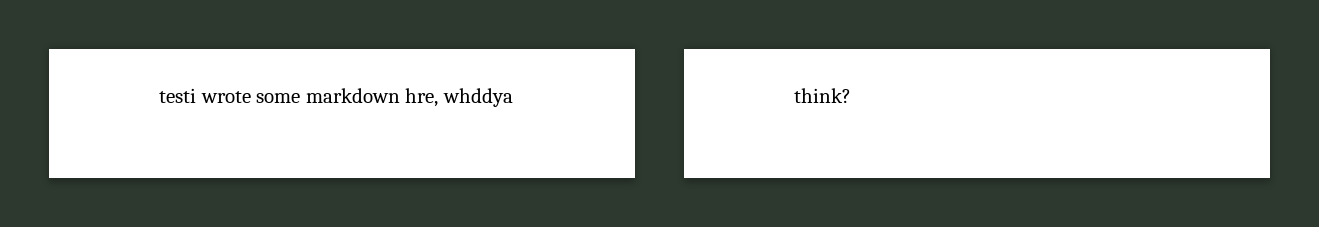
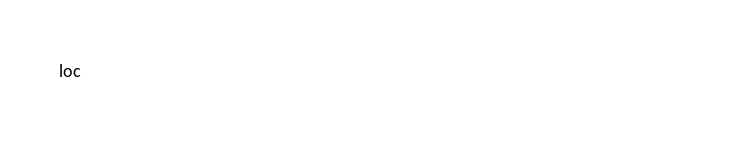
- testi wrote some markdown hre, whddya think?
+ loc

